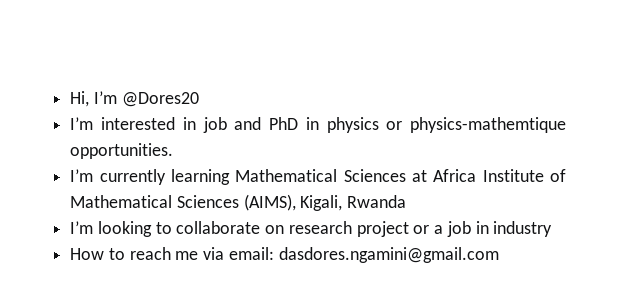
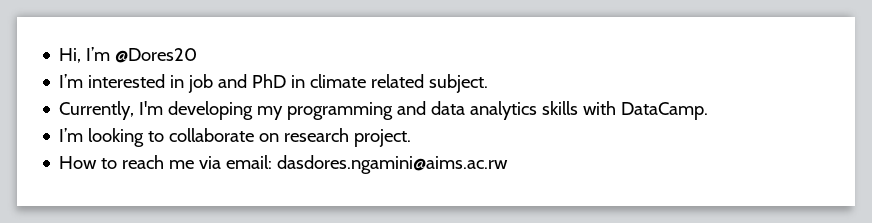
- I’m interested in job and PhD in physics or physics-mathemtique opportunities.
- I’m currently learning Mathematical Sciences at Africa Institute of Mathematical Sciences (AIMS), Kigali, Rwanda
+ I’m interested in job and PhD in climate related subject.
+ Currently, I'm developing my programming and data analytics skills with DataCamp.
- I’m looking to collaborate on research project or a job in industry
+ I’m looking to collaborate on research project.
- How to reach me via email: dasdores.ngamini@gmail.com
+ How to reach me via email: dasdores.ngamini@aims.ac.rw

